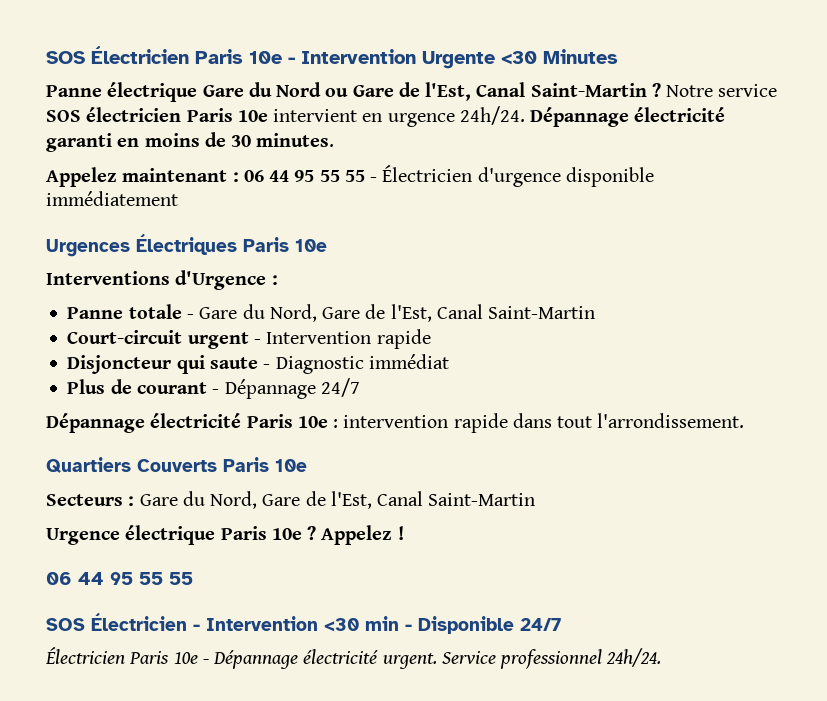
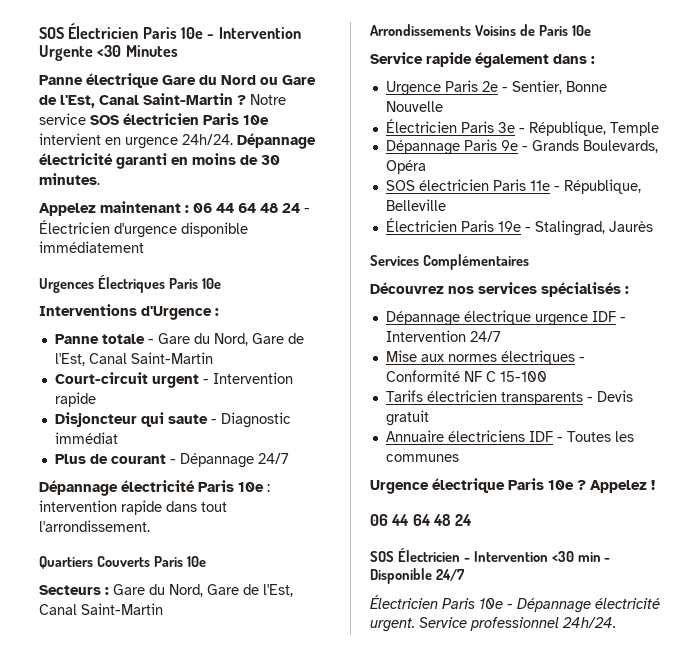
- Appelez maintenant : 06 44 95 55 55 - Électricien d'urgence disponible immédiatement
+ Appelez maintenant : 06 44 64 48 24 - Électricien d'urgence disponible immédiatement
+ Arrondissements Voisins de Paris 10e
+ Service rapide également dans :
+ Urgence Paris 2e - Sentier, Bonne Nouvelle
+ Électricien Paris 3e - République, Temple
+ Dépannage Paris 9e - Grands Boulevards, Opéra
+ SOS électricien Paris 11e - République, Belleville
+ Électricien Paris 19e - Stalingrad, Jaurès
+ Services Complémentaires
+ Découvrez nos services spécialisés :
+ Dépannage électrique urgence IDF - Intervention 24/7
+ Mise aux normes électriques - Conformité NF C 15-100
+ Tarifs électricien transparents - Devis gratuit
+ Annuaire électriciens IDF - Toutes les communes
  Appelez !
- 06 44 95 55 55
+ 06 44 64 48 24

